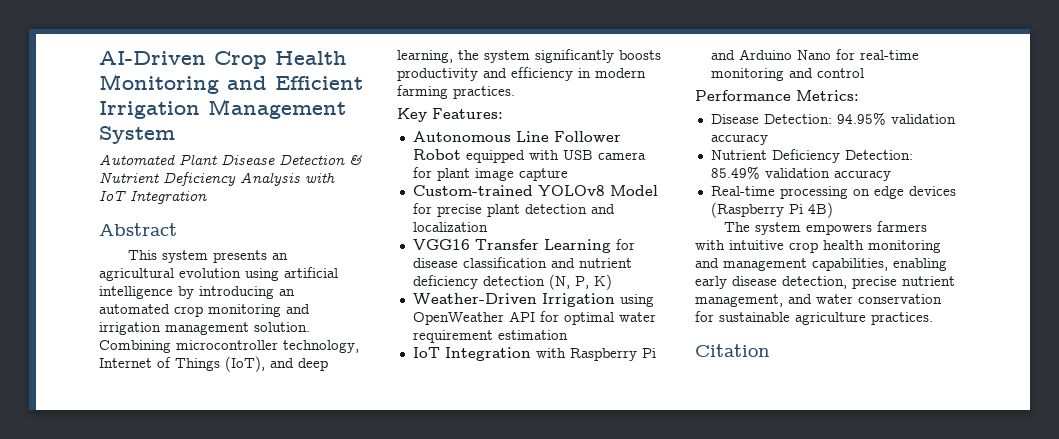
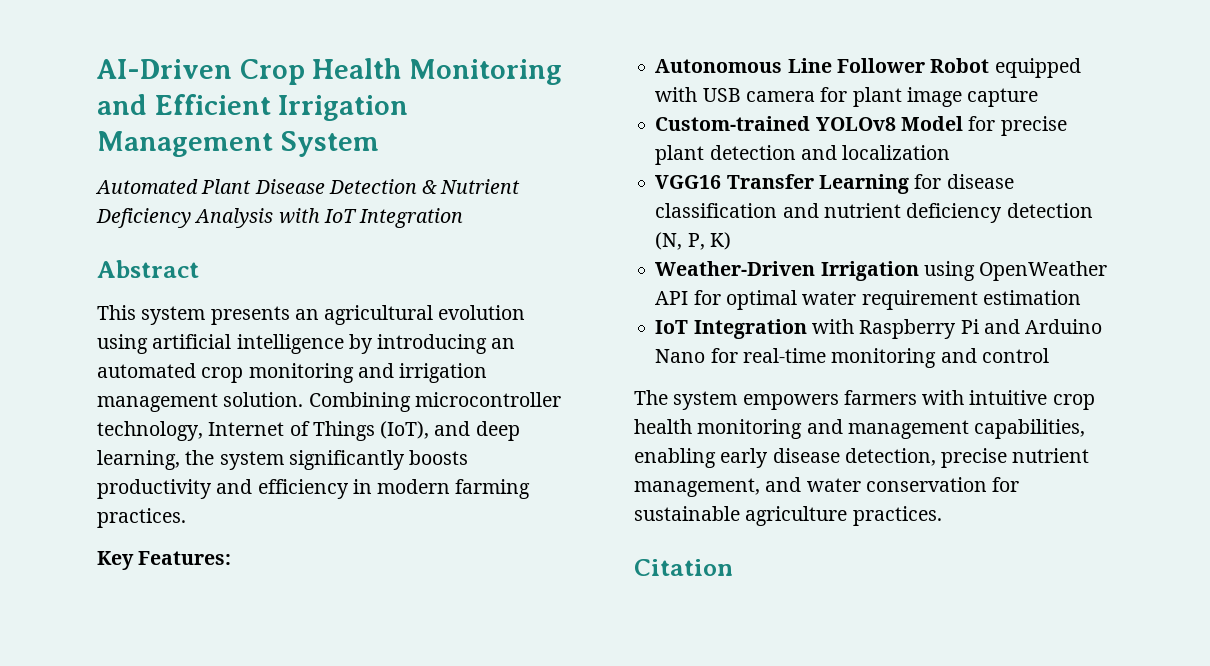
- Performance Metrics:
- Disease Detection: 94.95% validation accuracy
- Nutrient Deficiency Detection: 85.49% validation accuracy
- Real-time processing on edge devices (Raspberry Pi 4B)

